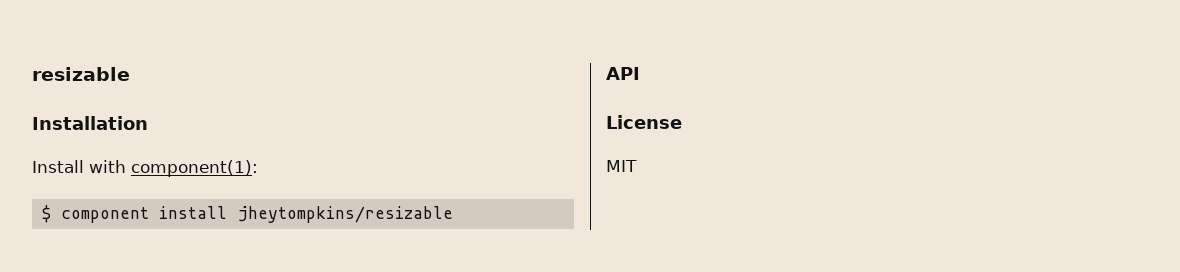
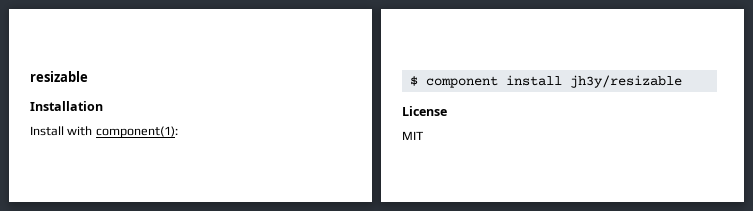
- $ component install jheytompkins/resizable
- API
+ $ component install jh3y/resizable

